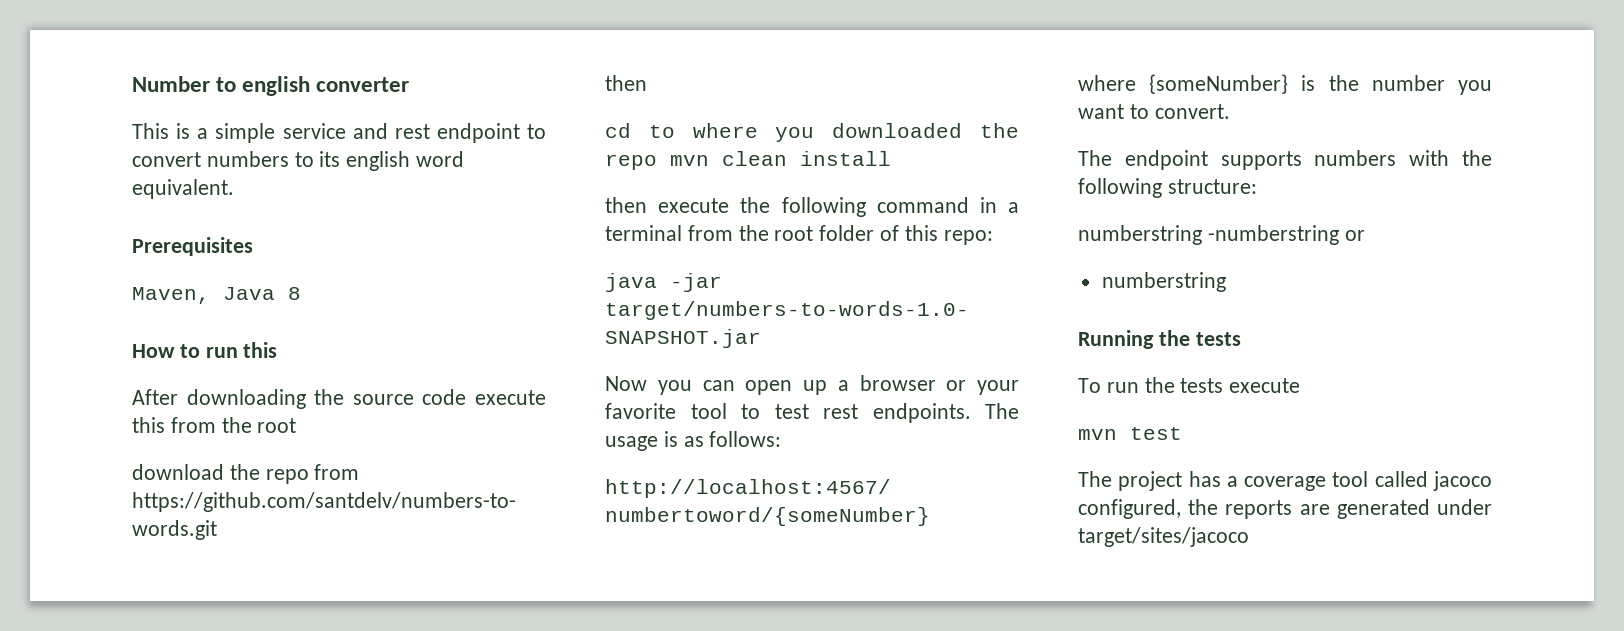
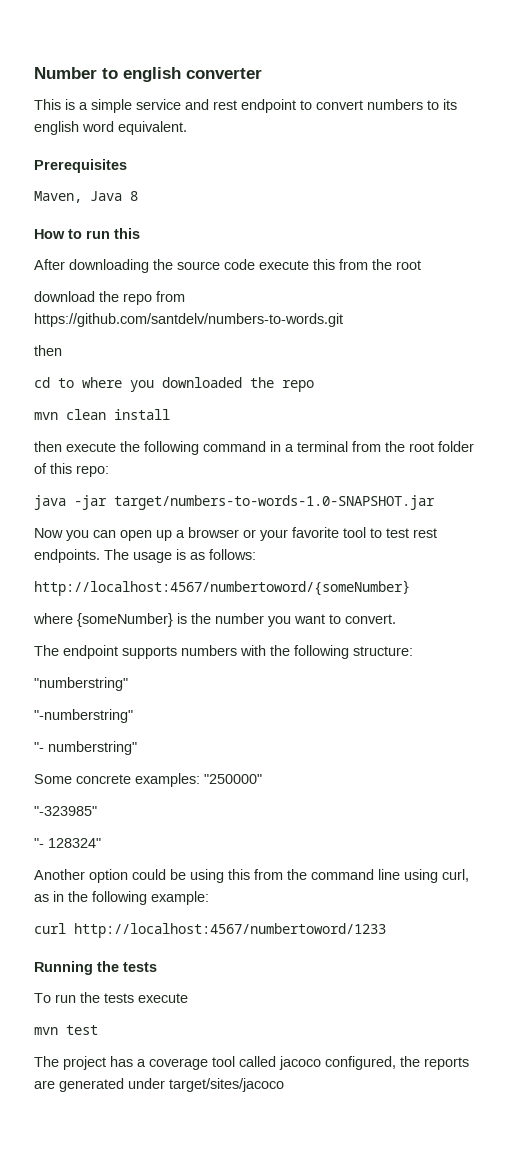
- cd to where you downloaded the repo mvn clean install
+ cd to where you downloaded the repo
+ mvn clean install
- numberstring -numberstring or
- numberstring
+ "numberstring"
+ "-numberstring"
+ "- numberstring"
+ Some concrete examples: "250000"
+ "-323985"
+ "- 128324"
+ Another option could be using this from the command line using curl, as in the following example:
+ curl http://localhost:4567/numbertoword/1233

